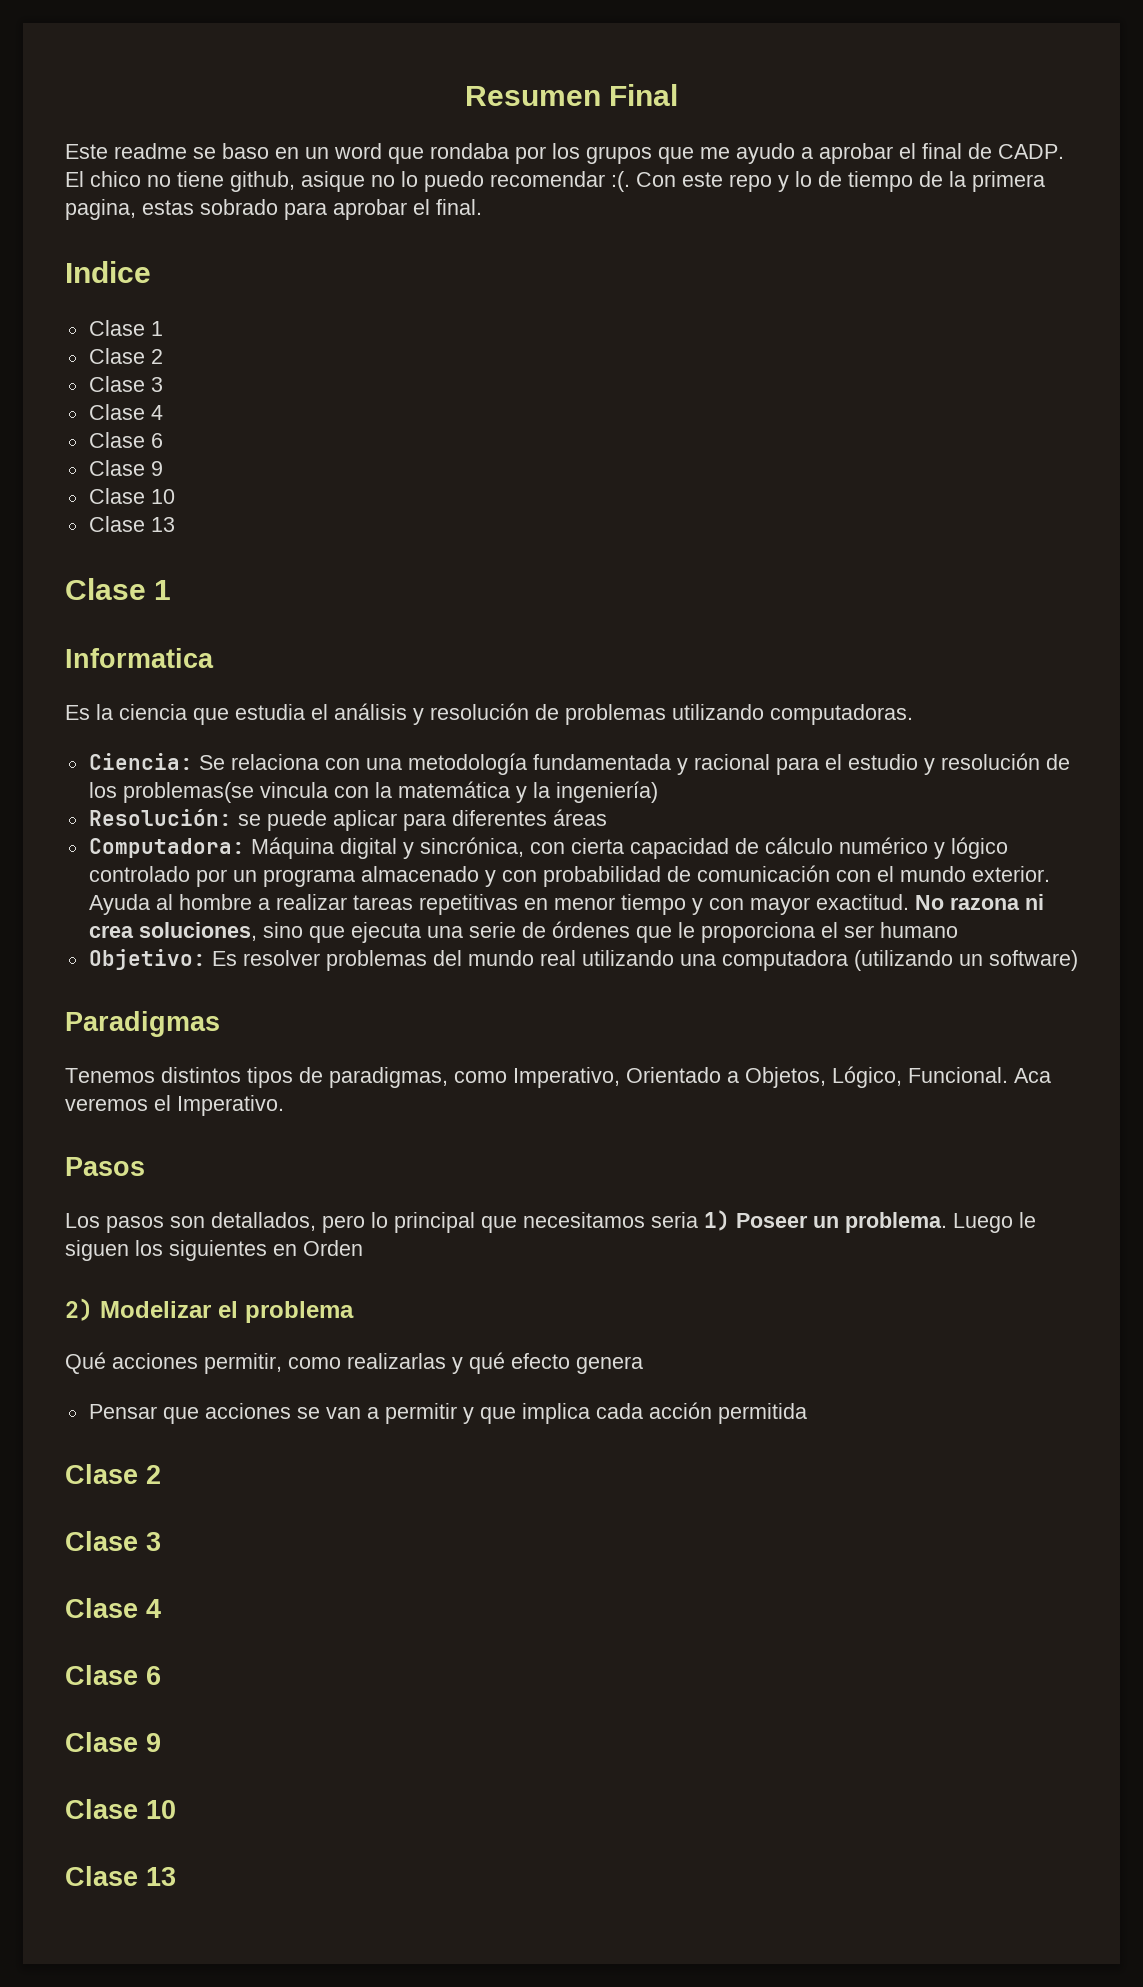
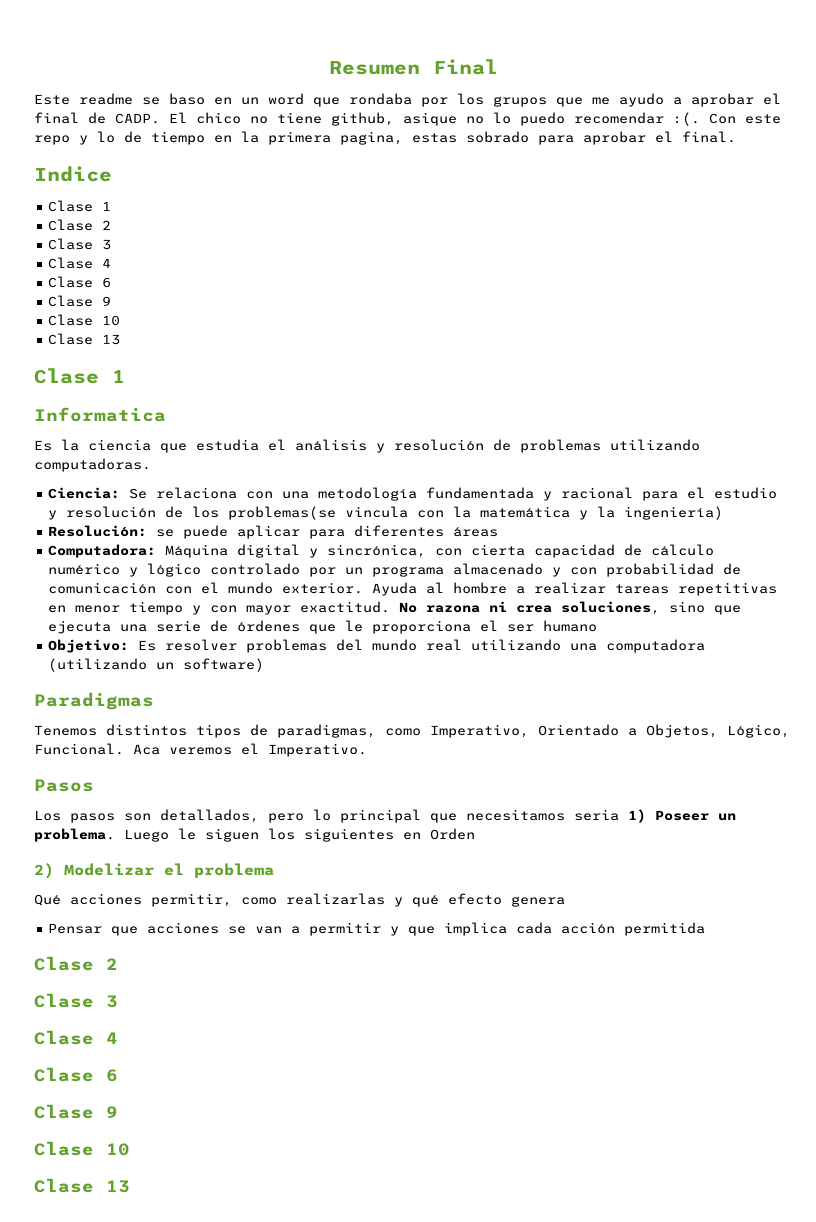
- Con este repo y lo de tiempo de la primera pagina, estas sobrado para aprobar el final.
+ Con este repo y lo de tiempo en la primera pagina, estas sobrado para aprobar el final.

